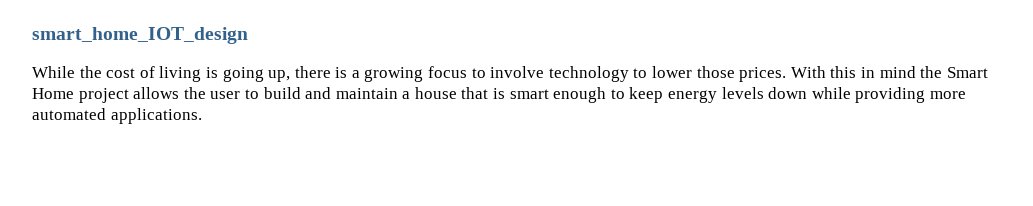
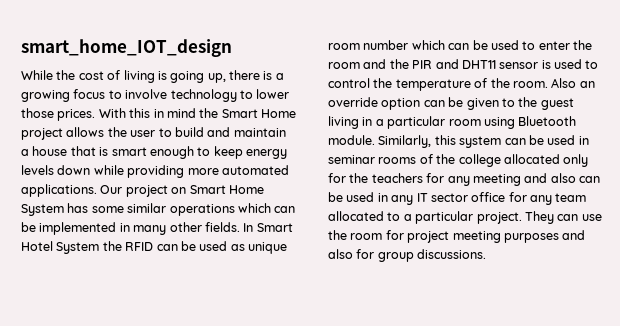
+ Our project on Smart Home System has some similar operations which can be implemented in many other fields. In Smart Hotel System the RFID can be used as unique room number which can be used to enter the room and the PIR and DHT11 sensor is used to control the temperature of the room. Also an override option can be given to the guest living in a particular room using Bluetooth module. Similarly, this system can be used in seminar rooms of the college allocated only for the teachers for any meeting and also can be used in any IT sector office for any team allocated to a particular project. They can use the room for project meeting purposes and also for group discussions.

